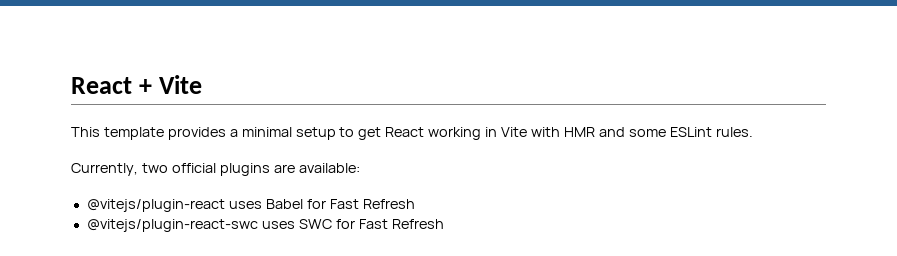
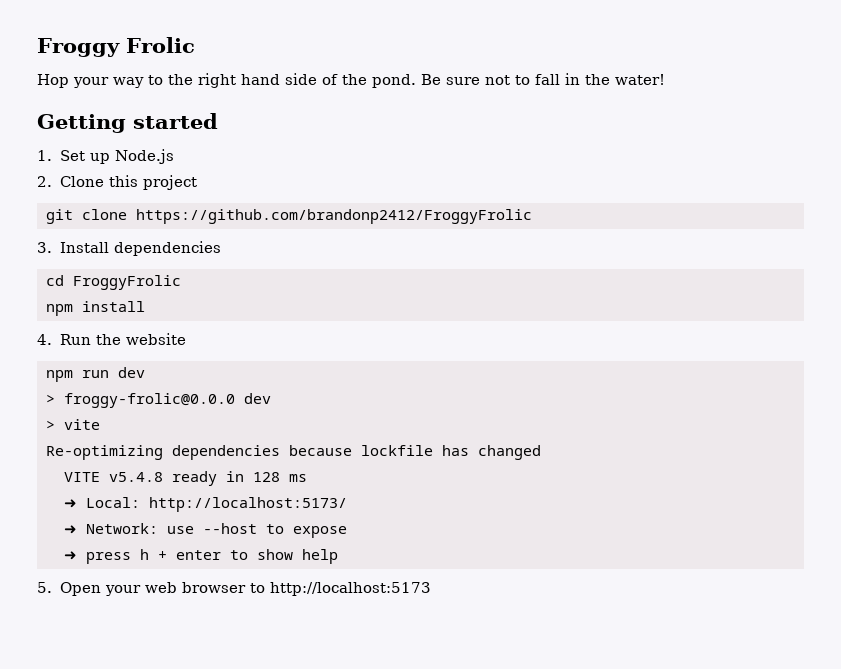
- React + Vite
- This template provides a minimal setup to get React working in Vite with HMR and some ESLint rules.
- Currently, two official plugins are available:
- @vitejs/plugin-react uses Babel for Fast Refresh
- @vitejs/plugin-react-swc uses SWC for Fast Refresh
+ Froggy Frolic
+ Hop your way to the right hand side of the pond. Be sure not to fall in the water!
+ Getting started
+ 1. Set up Node.js
+ 2. Clone this project
+ git clone https://github.com/brandonp2412/FroggyFrolic
+ 3. Install dependencies
+ cd FroggyFrolic
+ npm install
+ 4. Run the website
+ npm run dev
+ > froggy-frolic@0.0.0 dev
+ > vite
+ Re-optimizing dependencies because lockfile has changed
+ VITE v5.4.8 ready in 128 ms
+ ➜ Local: http://localhost:5173/
+ ➜ Network: use --host to expose
+ ➜ press h + enter to show help
+ 5. Open your web browser to http://localhost:5173

